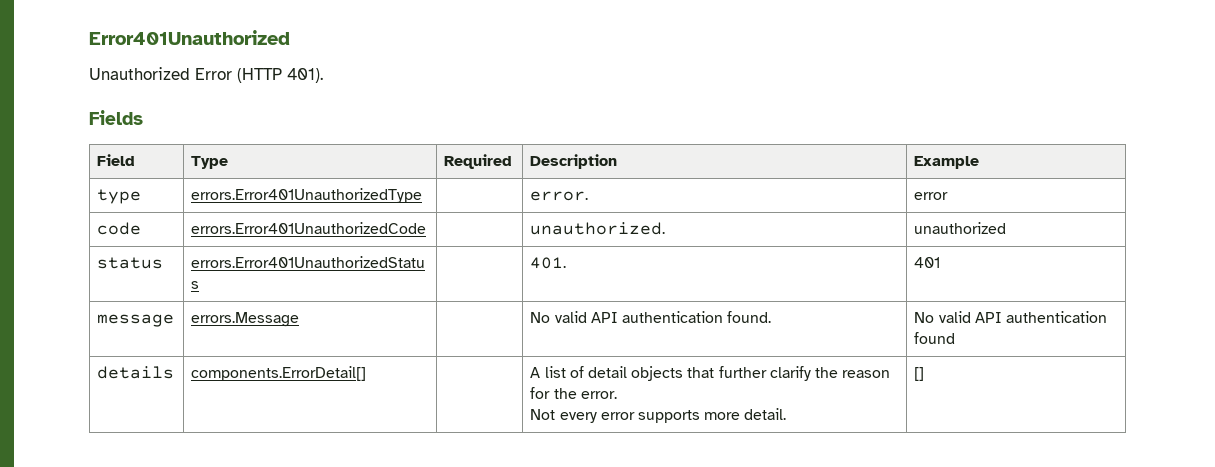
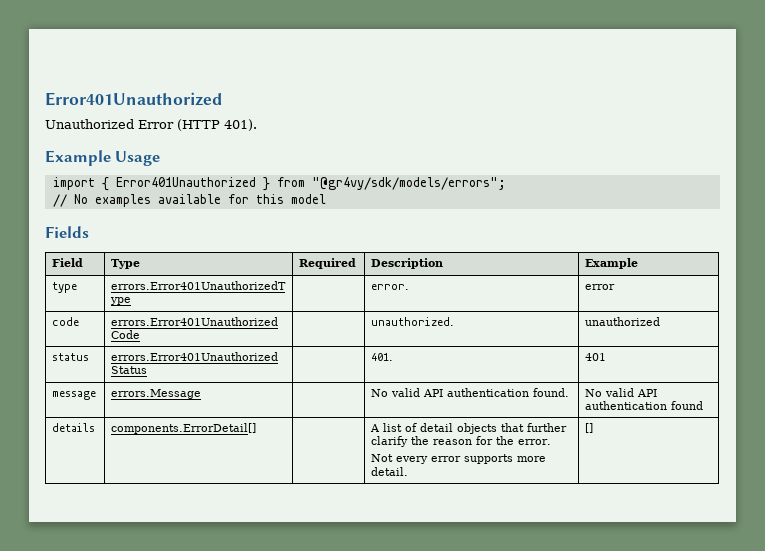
+ Example Usage
+ import { Error401Unauthorized } from "@gr4vy/sdk/models/errors";
+ // No examples available for this model

